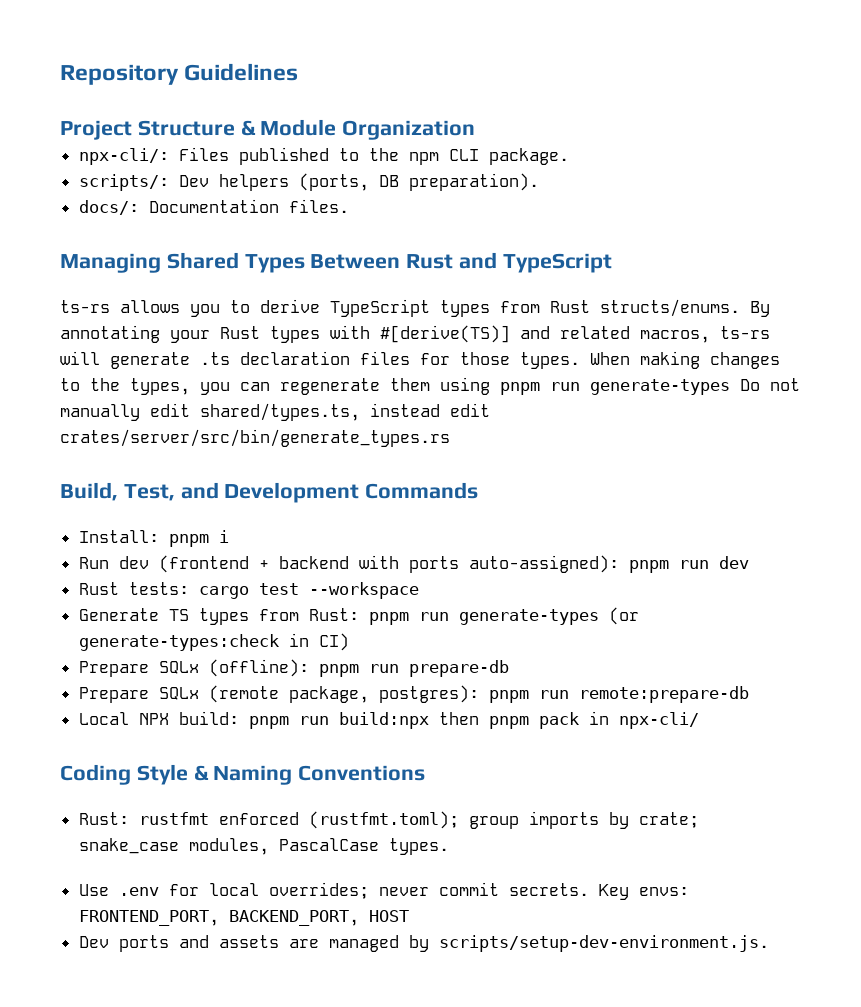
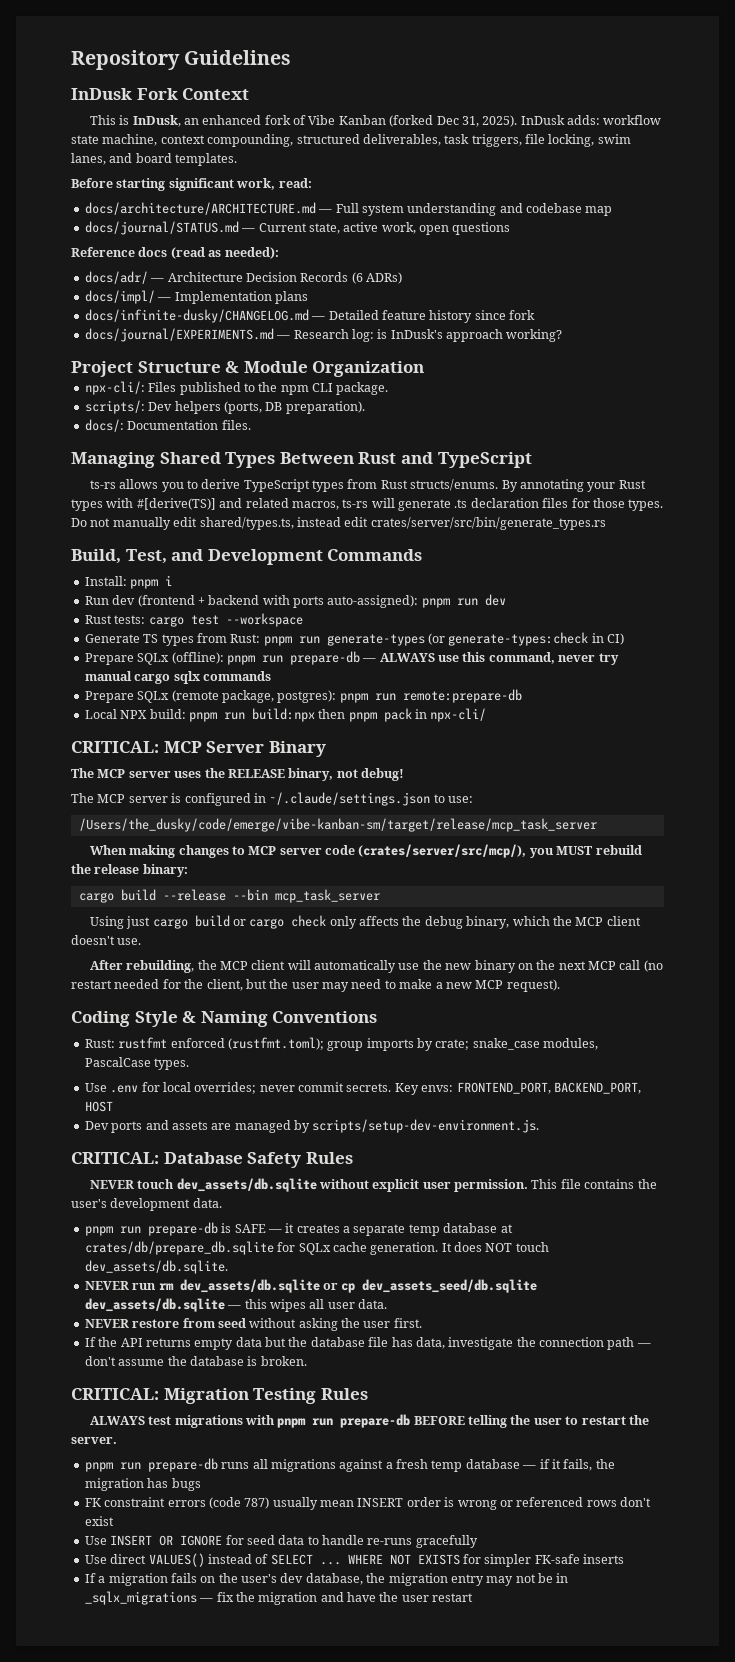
+ InDusk Fork Context
+ This is InDusk, an enhanced fork of Vibe Kanban (forked Dec 31, 2025). InDusk adds: workflow state machine, context compounding, structured deliverables, task triggers, file locking, swim lanes, and board templates.
+ Before starting significant work, read:
+ docs/architecture/ARCHITECTURE.md — Full system understanding and codebase map
+ docs/journal/STATUS.md — Current state, active work, open questions
+ Reference docs (read as needed):
+ docs/adr/ — Architecture Decision Records (6 ADRs)
+ docs/impl/ — Implementation plans
+ docs/infinite-dusky/CHANGELOG.md — Detailed feature history since fork
+ docs/journal/EXPERIMENTS.md — Research log: is InDusk's approach working?
- When making changes to the types, you can regenerate them using pnpm run generate-types Do not manually edit shared/types.ts, instead edit crates/server/src/bin/generate_types.rs
+ Do not manually edit shared/types.ts, instead edit crates/server/src/bin/generate_types.rs
- Prepare SQLx (offline): pnpm run prepare-db
+ Prepare SQLx (offline): pnpm run prepare-db — ALWAYS use this command, never try manual cargo sqlx commands
+ CRITICAL: MCP Server Binary
+ The MCP server uses the RELEASE binary, not debug!
+ The MCP server is configured in ~/.claude/settings.json to use:
+ /Users/the_dusky/code/emerge/vibe-kanban-sm/target/release/mcp_task_server
+ When making changes to MCP server code (crates/server/src/mcp/), you MUST rebuild the release binary:
+ cargo build --release --bin mcp_task_server
+ Using just cargo build or cargo check only affects the debug binary, which the MCP client doesn't use.
+ After rebuilding, the MCP client will automatically use the new binary on the next MCP call (no restart needed for the client, but the user may need to make a new MCP request).
+ CRITICAL: Database Safety Rules
+ NEVER touch dev_assets/db.sqlite without explicit user permission. This file contains the user's development data.
+ pnpm run prepare-db is SAFE — it creates a separate temp database at crates/db/prepare_db.sqlite for SQLx cache generation. It does NOT touch dev_assets/db.sqlite.
+ NEVER run rm dev_assets/db.sqlite or cp dev_assets_seed/db.sqlite dev_assets/db.sqlite — this wipes all user data.
+ NEVER restore from seed without asking the user first.
+ If the API returns empty data but the database file has data, investigate the connection path — don't assume the database is broken.
+ CRITICAL: Migration Testing Rules
+ ALWAYS test migrations with pnpm run prepare-db BEFORE telling the user to restart the server.
+ pnpm run prepare-db runs all migrations against a fresh temp database — if it fails, the migration has bugs
+ FK constraint errors (code 787) usually mean INSERT order is wrong or referenced rows don't exist
+ Use INSERT OR IGNORE for seed data to handle re-runs gracefully
+ Use direct VALUES() instead of SELECT ... WHERE NOT EXISTS for simpler FK-safe inserts
+ If a migration fails on the user's dev database, the migration entry may not be in _sqlx_migrations — fix the migration and have the user restart

